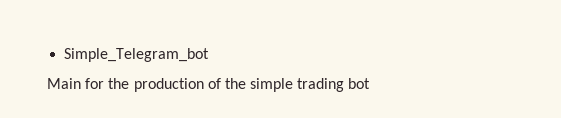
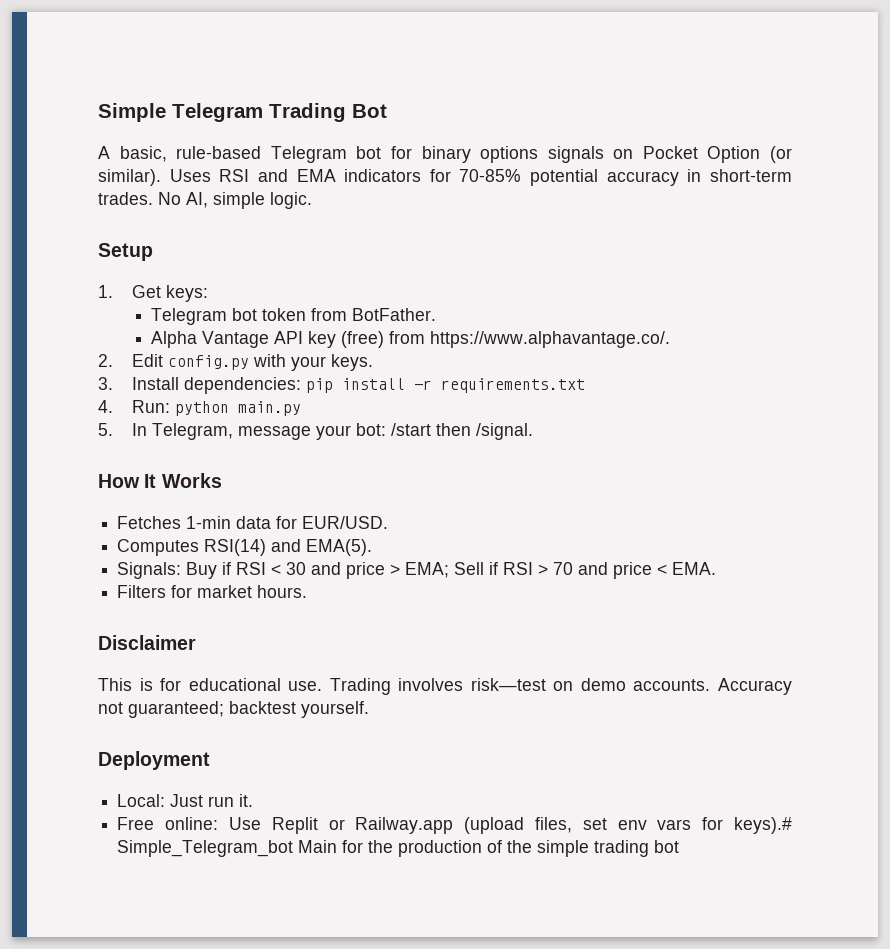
- Simple_Telegram_bot
- Main for the production of the simple trading bot
+ Simple Telegram Trading Bot
+ A basic, rule-based Telegram bot for binary options signals on Pocket Option (or similar). Uses RSI and EMA indicators for 70-85% potential accuracy in short-term trades. No AI, simple logic.
+ Setup
+ 1. Get keys:
+ Telegram bot token from BotFather.
+ Alpha Vantage API key (free) from https://www.alphavantage.co/.
+ 2. Edit config.py with your keys.
+ 3. Install dependencies: pip install -r requirements.txt
+ 4. Run: python main.py
+ 5. In Telegram, message your bot: /start then /signal.
+ How It Works
+ Fetches 1-min data for EUR/USD.
+ Computes RSI(14) and EMA(5).
+ Signals: Buy if RSI < 30 and price > EMA; Sell if RSI > 70 and price < EMA.
+ Filters for market hours.
+ Disclaimer
+ This is for educational use. Trading involves risk—test on demo accounts. Accuracy not guaranteed; backtest yourself.
+ Deployment
+ Local: Just run it.
+ Free online: Use Replit or Railway.app (upload files, set env vars for keys).# Simple_Telegram_bot Main for the production of the simple trading bot

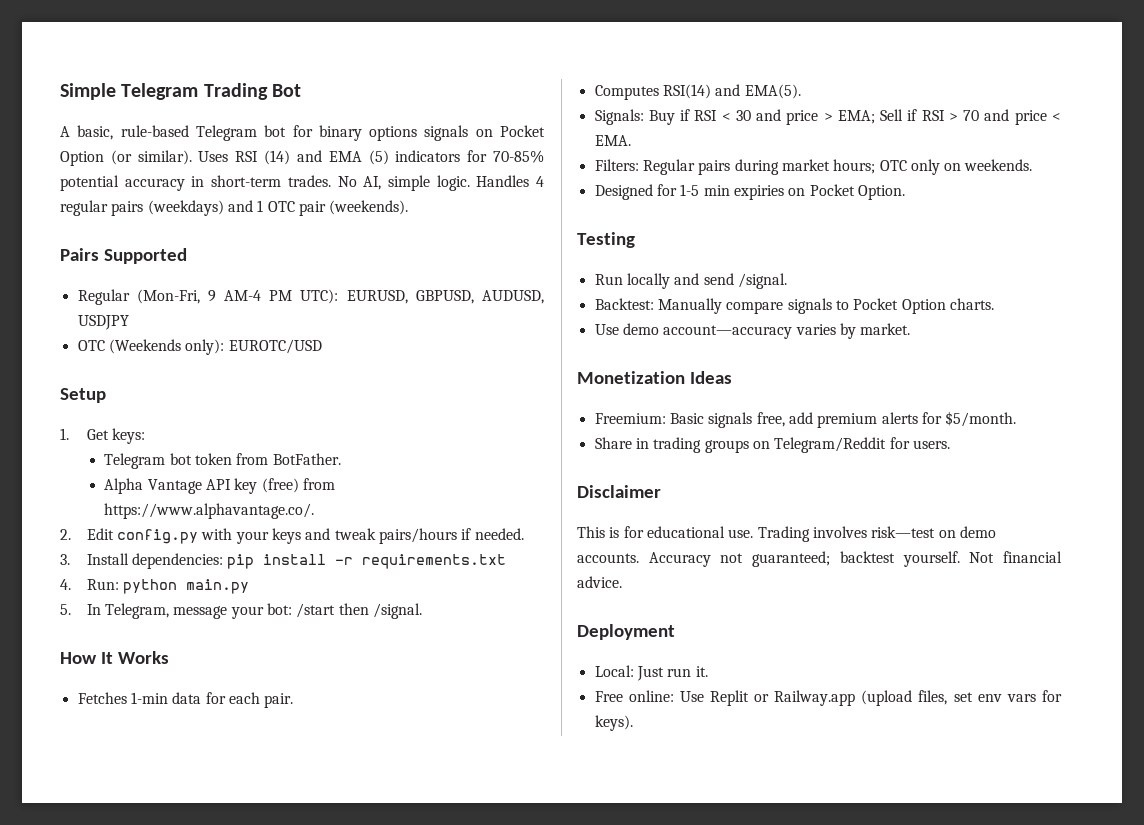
- Uses RSI and EMA indicators for 70-85% potential accuracy in short-term trades.
+ Uses RSI (14) and EMA (5) indicators for 70-85% potential accuracy in short-term trades.
+ Handles 4 regular pairs (weekdays) and 1 OTC pair (weekends).
+ Pairs Supported
+ Regular (Mon-Fri, 9 AM-4 PM UTC): EURUSD, GBPUSD, AUDUSD, USDJPY
+ OTC (Weekends only): EUROTC/USD
- 2. Edit config.py with your keys.
+ 2. Edit config.py with your keys and tweak pairs/hours if needed.
- Fetches 1-min data for EUR/USD.
+ Fetches 1-min data for each pair.
- Filters for market hours.
+ Filters: Regular pairs during market hours; OTC only on weekends.
+ Designed for 1-5 min expiries on Pocket Option.
+ Testing
+ Run locally and send /signal.
+ Backtest: Manually compare signals to Pocket Option charts.
+ Use demo account—accuracy varies by market.
+ Monetization Ideas
+ Freemium: Basic signals free, add premium alerts for $5/month.
+ Share in trading groups on Telegram/Reddit for users.
+ Not financial advice.
- Free online: Use Replit or Railway.app (upload files, set env vars for keys).# Simple_Telegram_bot Main for the production of the simple trading bot
+ Free online: Use Replit or Railway.app (upload files, set env vars for keys).

